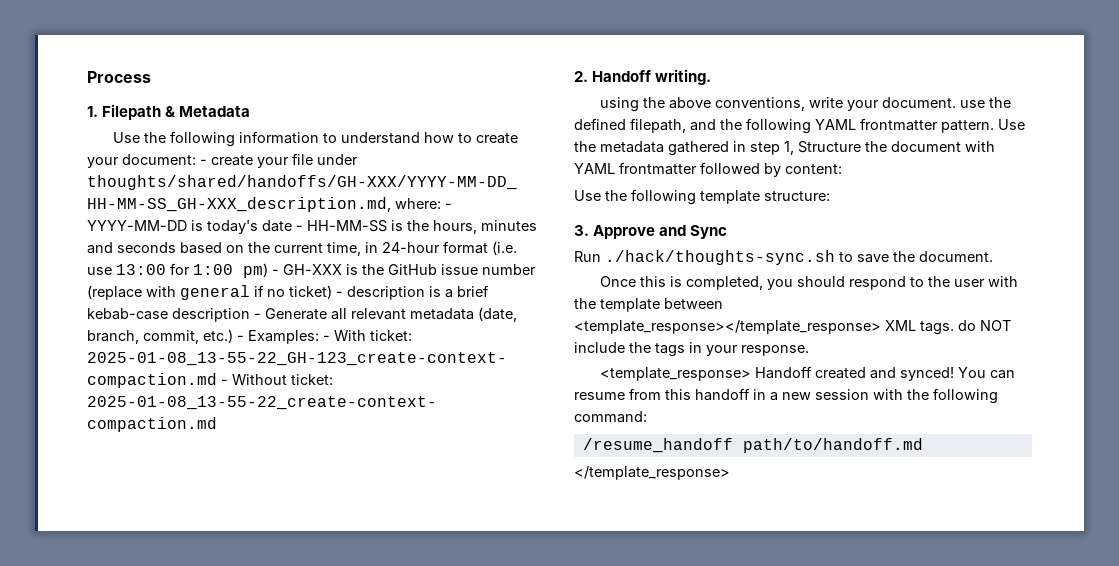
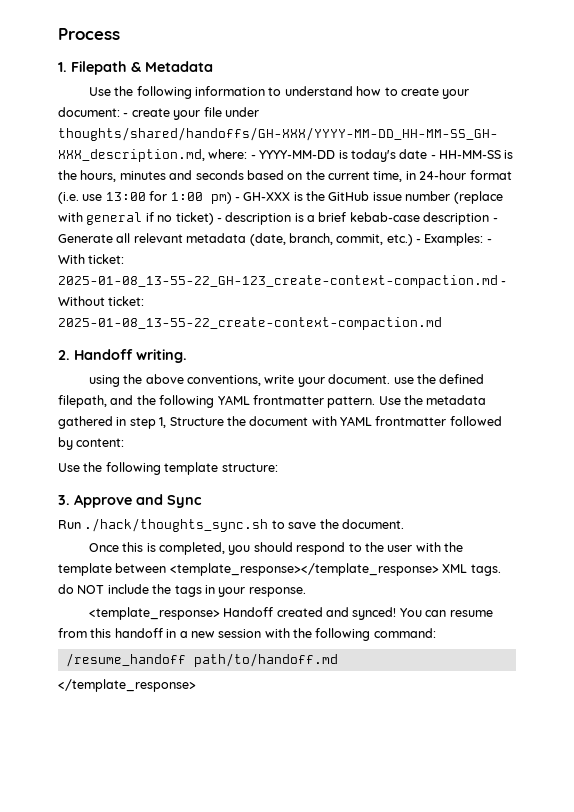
- Run ./hack/thoughts-sync.sh to save the document.
+ Run ./hack/thoughts_sync.sh to save the document.

